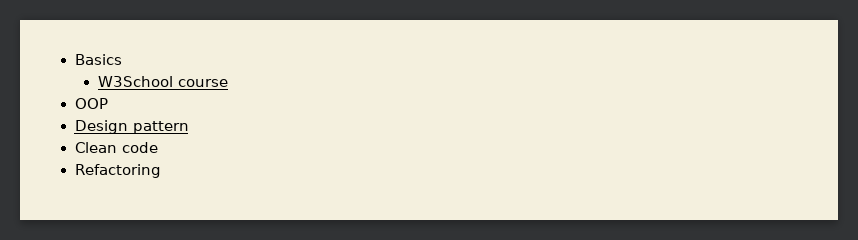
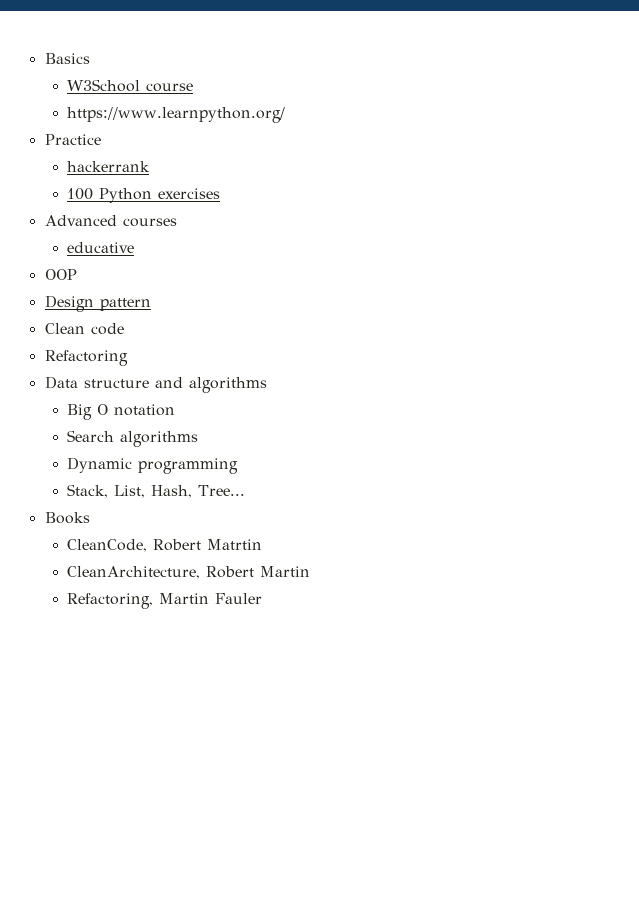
+ https://www.learnpython.org/
+ Practice
+ hackerrank
+ 100 Python exercises
+ Advanced courses
+ educative
+ Data structure and algorithms
+ Big O notation
+ Search algorithms
+ Dynamic programming
+ Stack, List, Hash, Tree...
+ Books
+ CleanCode, Robert Matrtin
+ CleanArchitecture, Robert Martin
+ Refactoring, Martin Fauler

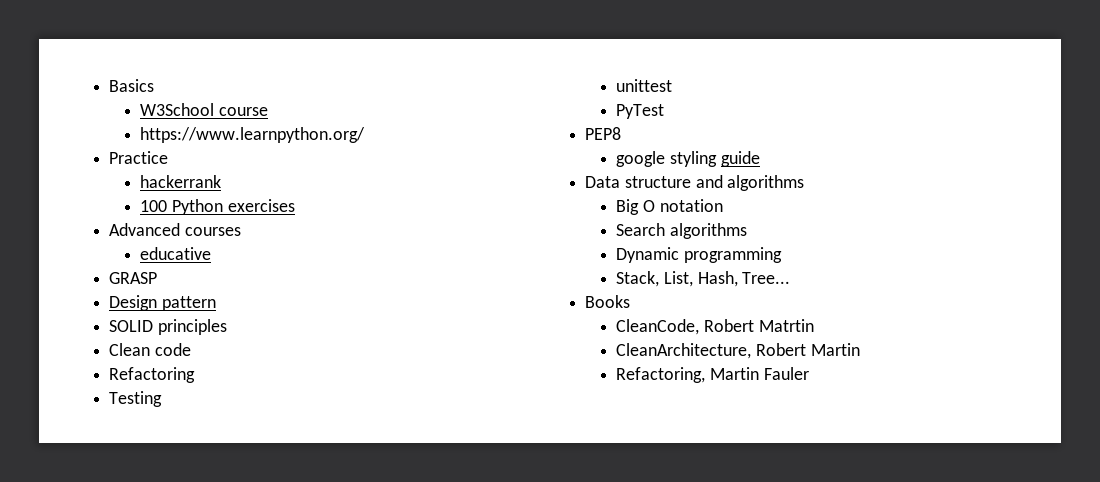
- OOP
+ GRASP
+ SOLID principles
+ Testing
+ unittest
+ PyTest
+ PEP8
+ google styling guide

